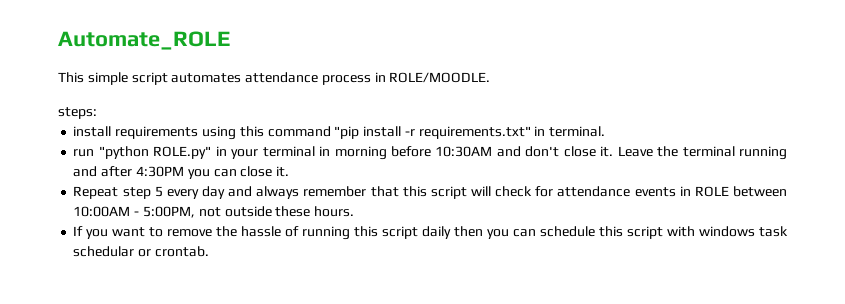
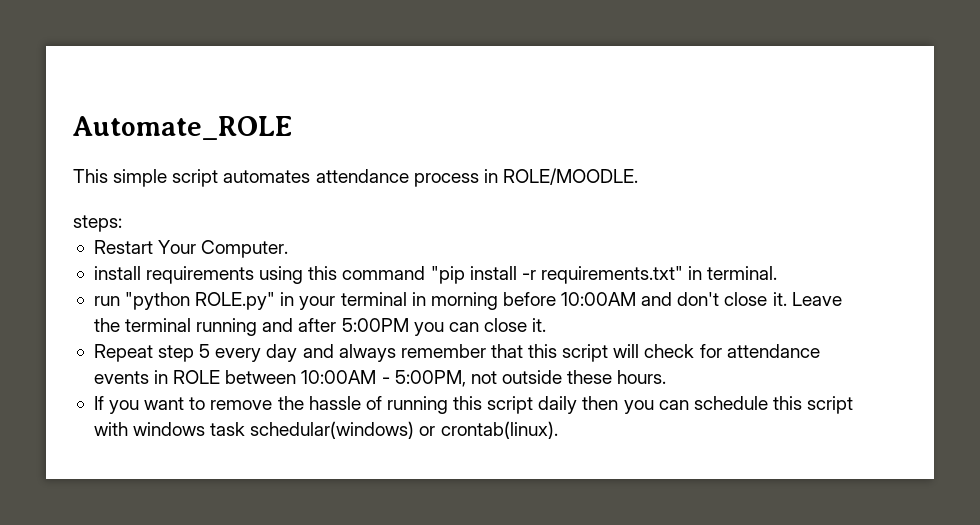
+ Restart Your Computer.
- run "python ROLE.py" in your terminal in morning before 10:30AM and don't close it.
+ run "python ROLE.py" in your terminal in morning before 10:00AM and don't close it.
- Leave the terminal running and after 4:30PM you can close it.
+ Leave the terminal running and after 5:00PM you can close it.
- If you want to remove the hassle of running this script daily then you can schedule this script with windows task schedular or crontab.
+ If you want to remove the hassle of running this script daily then you can schedule this script with windows task schedular(windows) or crontab(linux).

